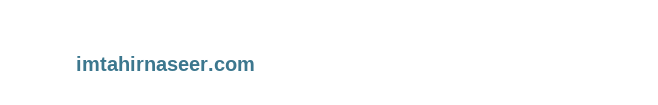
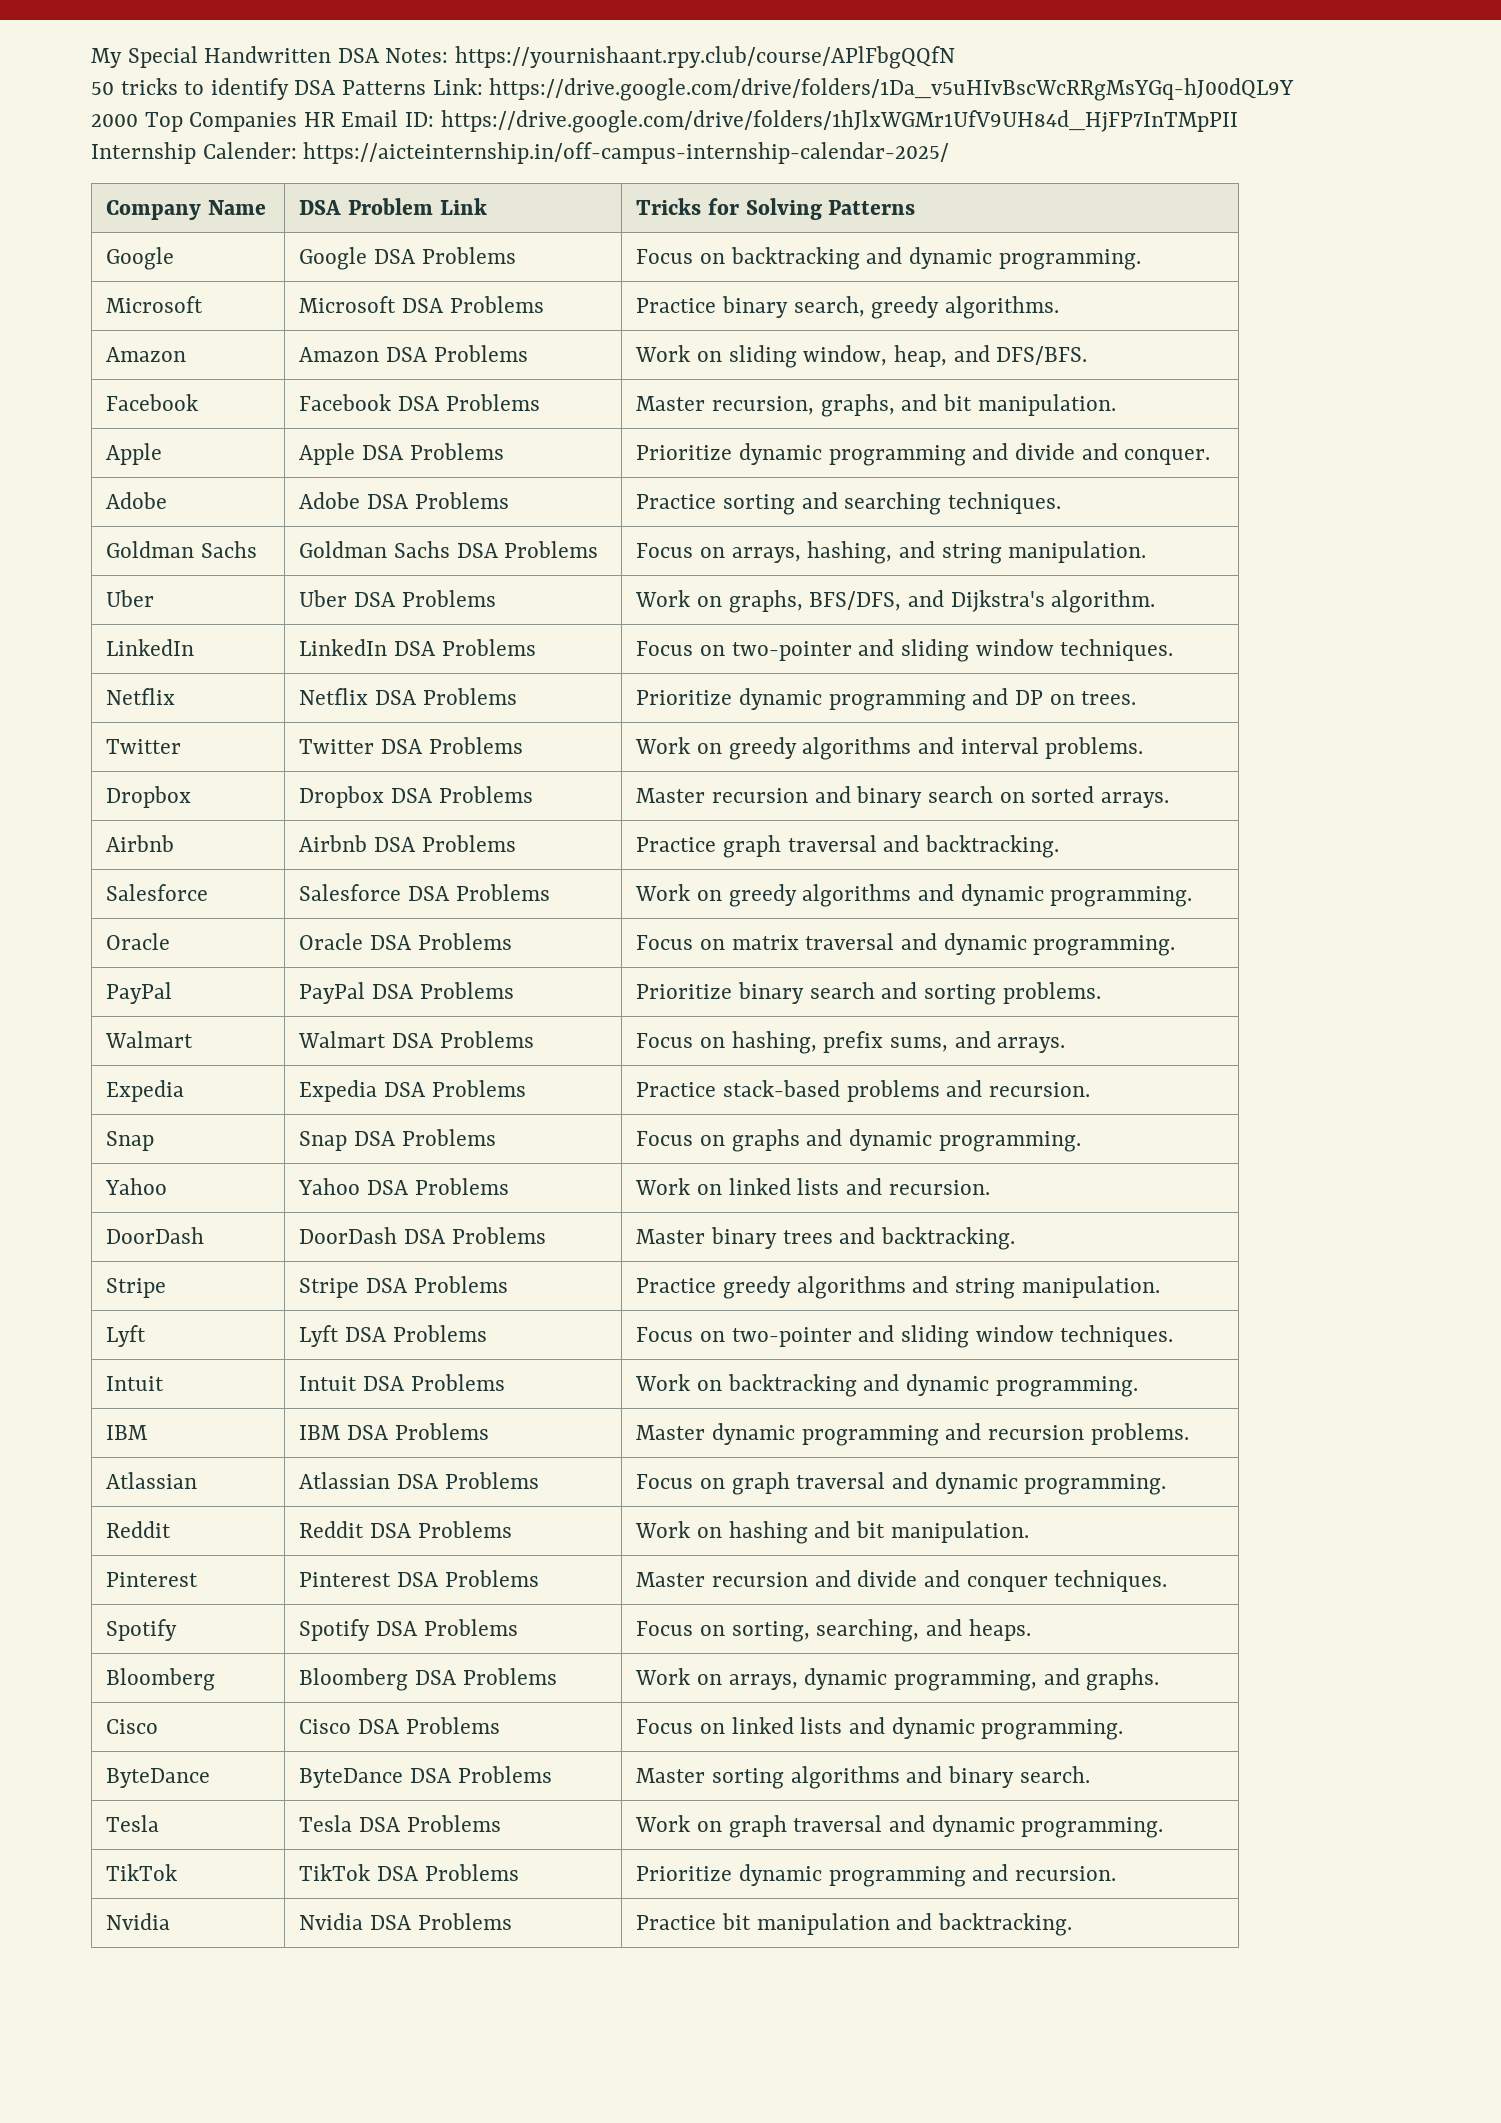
- imtahirnaseer.com
+ My Special Handwritten DSA Notes: https://yournishaant.rpy.club/course/APlFbgQQfN
+ 50 tricks to identify DSA Patterns Link: https://drive.google.com/drive/folders/1Da_v5uHIvBscWcRRgMsYGq-hJ00dQL9Y
+ 2000 Top Companies HR Email ID: https://drive.google.com/drive/folders/1hJlxWGMr1UfV9UH84d_HjFP7InTMpPII
+ Internship Calender: https://aicteinternship.in/off-campus-internship-calendar-2025/
+ Company Name | DSA Problem Link | Tricks for Solving Patterns
+ Google | Google DSA Problems | Focus on backtracking and dynamic programming.
+ Microsoft | Microsoft DSA Problems | Practice binary search, greedy algorithms.
+ Amazon | Amazon DSA Problems | Work on sliding window, heap, and DFS/BFS.
+ Facebook | Facebook DSA Problems | Master recursion, graphs, and bit manipulation.
+ Apple | Apple DSA Problems | Prioritize dynamic programming and divide and conquer.
+ Adobe | Adobe DSA Problems | Practice sorting and searching techniques.
+ Goldman Sachs | Goldman Sachs DSA Problems | Focus on arrays, hashing, and string manipulation.
+ Uber | Uber DSA Problems | Work on graphs, BFS/DFS, and Dijkstra's algorithm.
+ LinkedIn | LinkedIn DSA Problems | Focus on two-pointer and sliding window techniques.
+ Netflix | Netflix DSA Problems | Prioritize dynamic programming and DP on trees.
+ Twitter | Twitter DSA Problems | Work on greedy algorithms and interval problems.
+ Dropbox | Dropbox DSA Problems | Master recursion and binary search on sorted arrays.
+ Airbnb | Airbnb DSA Problems | Practice graph traversal and backtracking.
+ Salesforce | Salesforce DSA Problems | Work on greedy algorithms and dynamic programming.
+ Oracle | Oracle DSA Problems | Focus on matrix traversal and dynamic programming.
+ PayPal | PayPal DSA Problems | Prioritize binary search and sorting problems.
+ Walmart | Walmart DSA Problems | Focus on hashing, prefix sums, and arrays.
+ Expedia | Expedia DSA Problems | Practice stack-based problems and recursion.
+ Snap | Snap DSA Problems | Focus on graphs and dynamic programming.
+ Yahoo | Yahoo DSA Problems | Work on linked lists and recursion.
+ DoorDash | DoorDash DSA Problems | Master binary trees and backtracking.
+ Stripe | Stripe DSA Problems | Practice greedy algorithms and string manipulation.
+ Lyft | Lyft DSA Problems | Focus on two-pointer and sliding window techniques.
+ Intuit | Intuit DSA Problems | Work on backtracking and dynamic programming.
+ IBM | IBM DSA Problems | Master dynamic programming and recursion problems.
+ Atlassian | Atlassian DSA Problems | Focus on graph traversal and dynamic programming.
+ Reddit | Reddit DSA Problems | Work on hashing and bit manipulation.
+ Pinterest | Pinterest DSA Problems | Master recursion and divide and conquer techniques.
+ Spotify | Spotify DSA Problems | Focus on sorting, searching, and heaps.
+ Bloomberg | Bloomberg DSA Problems | Work on arrays, dynamic programming, and graphs.
+ Cisco | Cisco DSA Problems | Focus on linked lists and dynamic programming.
+ ByteDance | ByteDance DSA Problems | Master sorting algorithms and binary search.
+ Tesla | Tesla DSA Problems | Work on graph traversal and dynamic programming.
+ TikTok | TikTok DSA Problems | Prioritize dynamic programming and recursion.
+ Nvidia | Nvidia DSA Problems | Practice bit manipulation and backtracking.

